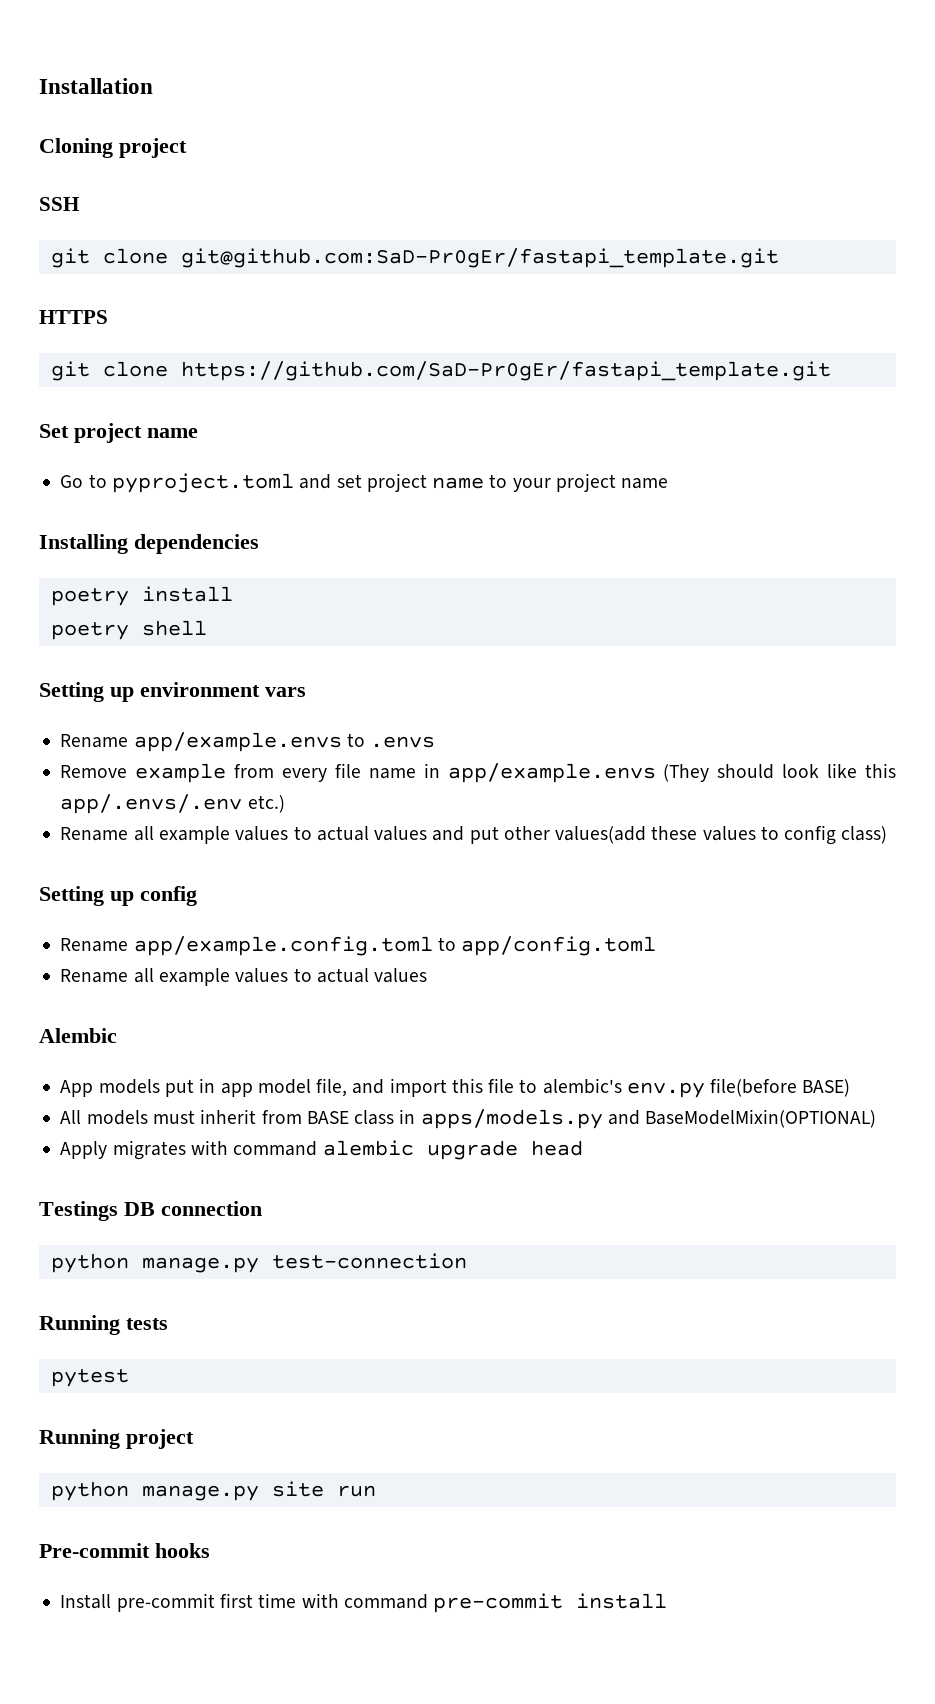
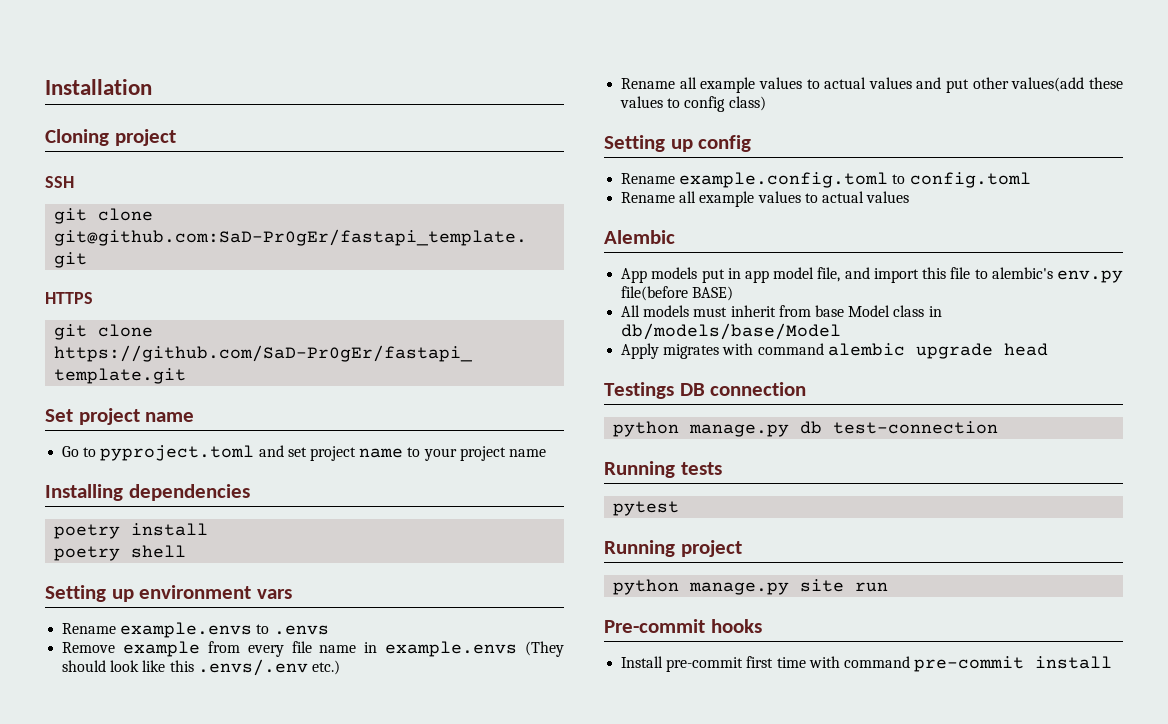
- Rename app/example.envs to .envs
+ Rename example.envs to .envs
- Remove example from every file name in app/example.envs (They should look like this app/.envs/.env etc.)
+ Remove example from every file name in example.envs (They should look like this .envs/.env etc.)
- Rename app/example.config.toml to app/config.toml
+ Rename example.config.toml to config.toml
- All models must inherit from BASE class in apps/models.py and BaseModelMixin(OPTIONAL)
+ All models must inherit from base Model class in db/models/base/Model
- python manage.py test-connection
+ python manage.py db test-connection

